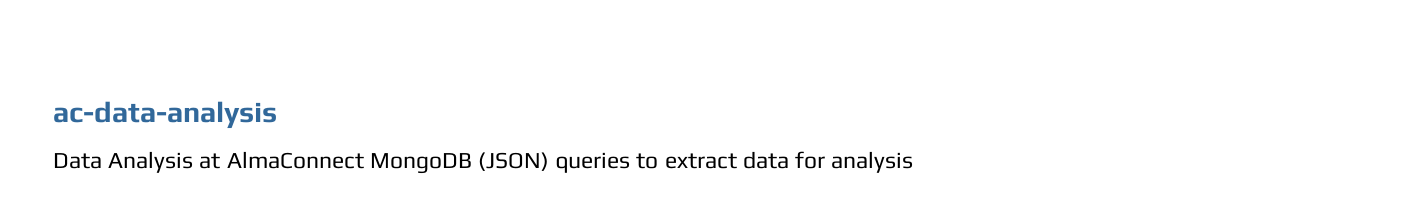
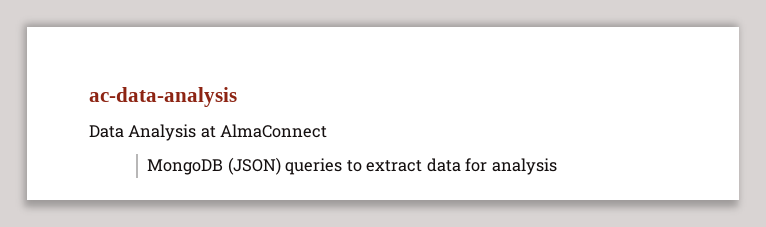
- Data Analysis at AlmaConnect MongoDB (JSON) queries to extract data for analysis
+ Data Analysis at AlmaConnect
+ MongoDB (JSON) queries to extract data for analysis

